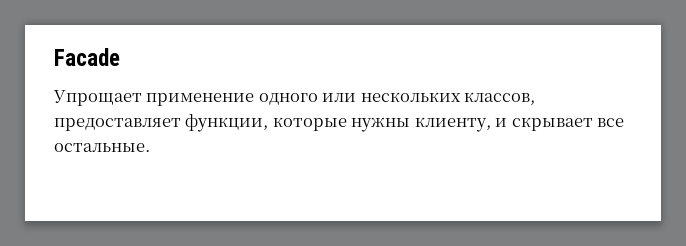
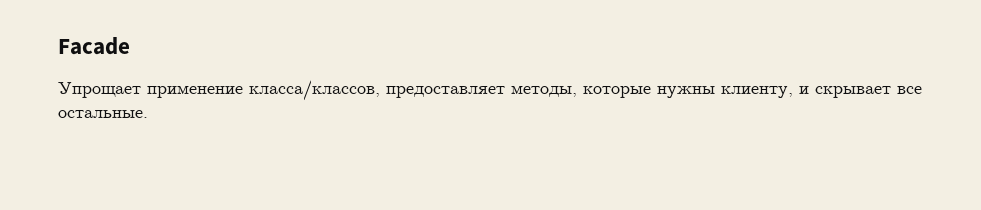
- Упрощает применение одного или нескольких классов, предоставляет функции, которые нужны клиенту, и скрывает все остальные.
+ Упрощает применение класса/классов, предоставляет методы, которые нужны клиенту, и скрывает все остальные.

